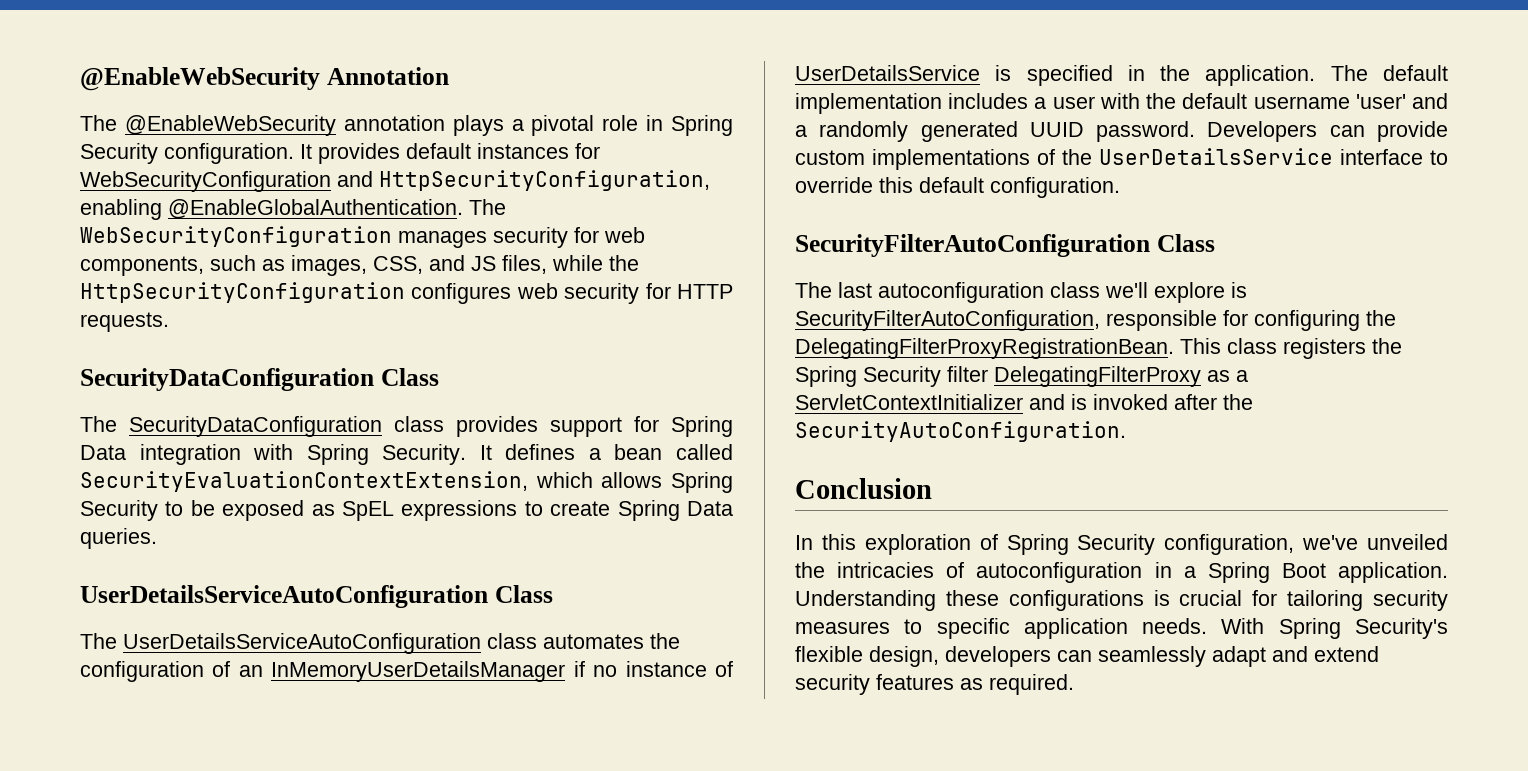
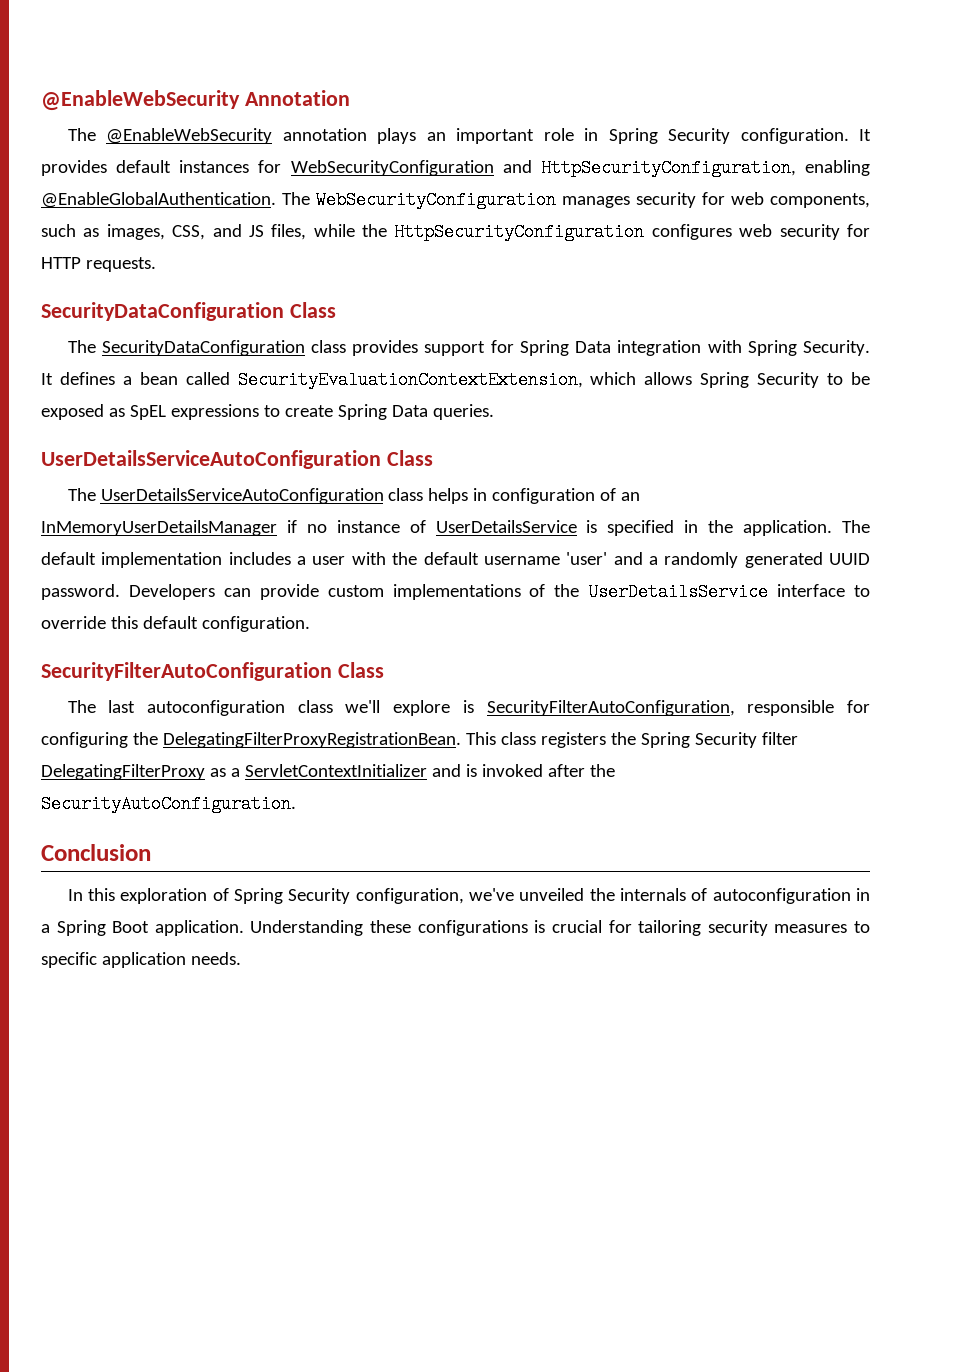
- The @EnableWebSecurity annotation plays a pivotal role in Spring Security configuration.
+ The @EnableWebSecurity annotation plays an important role in Spring Security configuration.
- The UserDetailsServiceAutoConfiguration class automates the configuration of an InMemoryUserDetailsManager if no instance of UserDetailsService is specified in the application.
+ The UserDetailsServiceAutoConfiguration class helps in configuration of an InMemoryUserDetailsManager if no instance of UserDetailsService is specified in the application.
- In this exploration of Spring Security configuration, we've unveiled the intricacies of autoconfiguration in a Spring Boot application.
+ In this exploration of Spring Security configuration, we've unveiled the internals of autoconfiguration in a Spring Boot application.
- With Spring Security's flexible design, developers can seamlessly adapt and extend security features as required.

